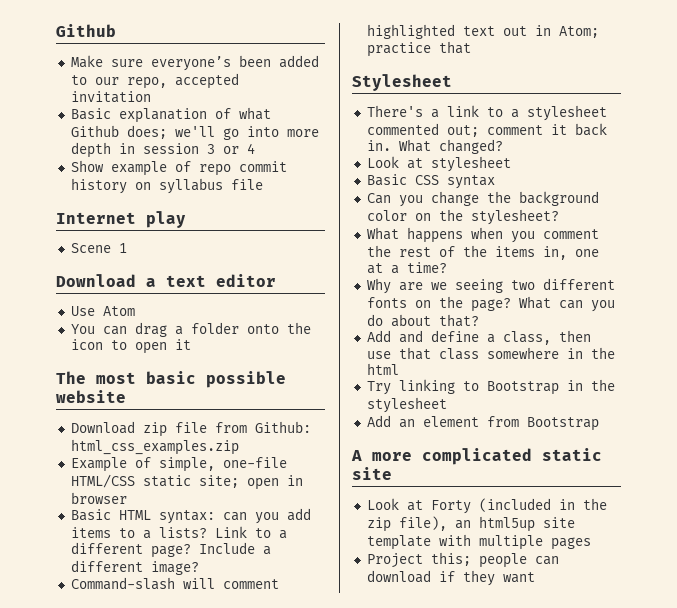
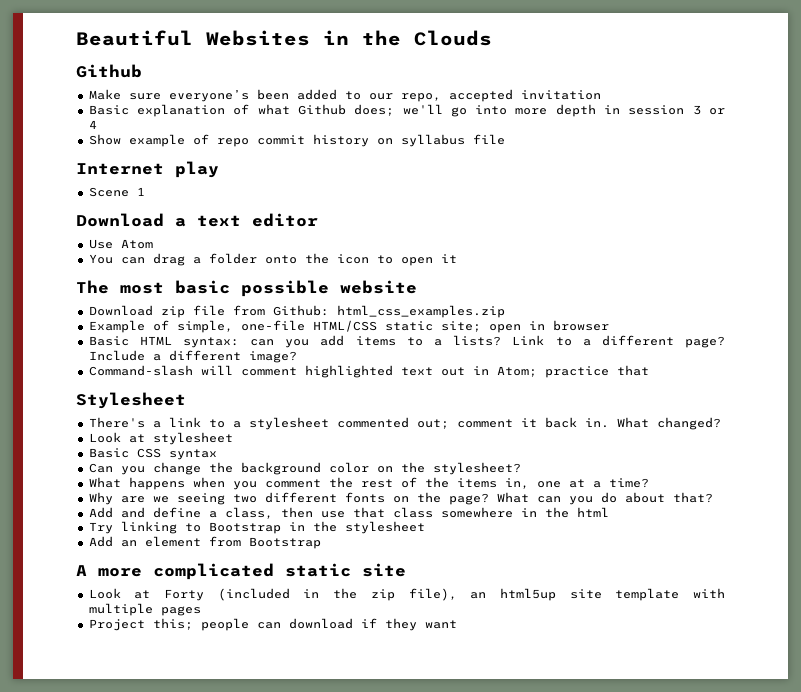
+ Beautiful Websites in the Clouds

